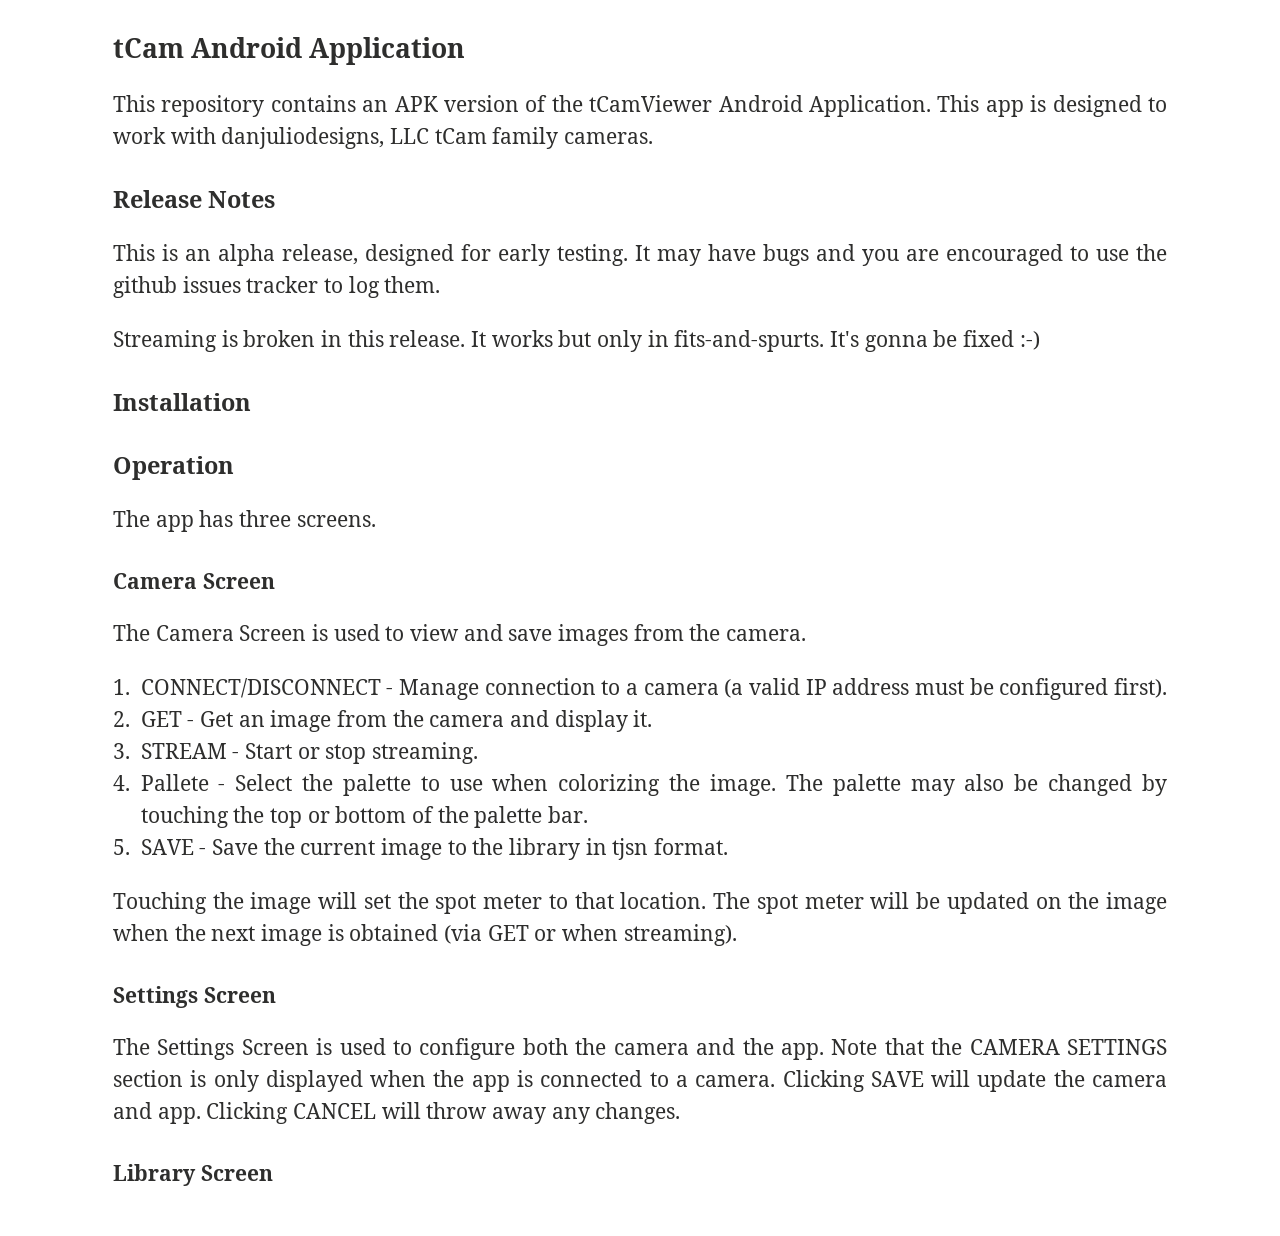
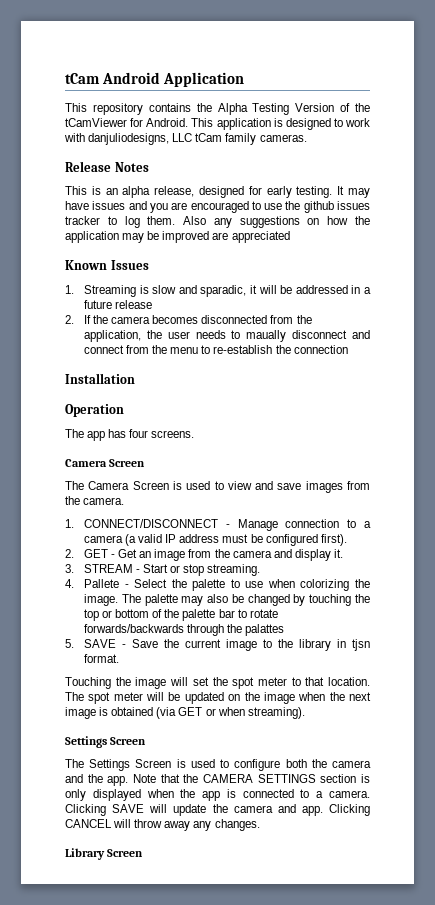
- This repository contains an APK version of the tCamViewer Android Application. This app is designed to work with danjuliodesigns, LLC tCam family cameras.
+ This repository contains the Alpha Testing Version of the tCamViewer for Android. This application is designed to work with danjuliodesigns, LLC tCam family cameras.
- It may have bugs and you are encouraged to use the github issues tracker to log them.
- Streaming is broken in this release. It works but only in fits-and-spurts. It's gonna be fixed :-)
+ It may have issues and you are encouraged to use the github issues tracker to log them. Also any suggestions on how the application may be improved are appreciated
+ Known Issues
+ 1. Streaming is slow and sparadic, it will be addressed in a future release
+ 2. If the camera becomes disconnected from the application, the user needs to maually disconnect and connect from the menu to re-establish the connection
- The app has three screens.
+ The app has four screens.
- The palette may also be changed by touching the top or bottom of the palette bar.
+ The palette may also be changed by touching the top or bottom of the palette bar to rotate forwards/backwards through the palattes

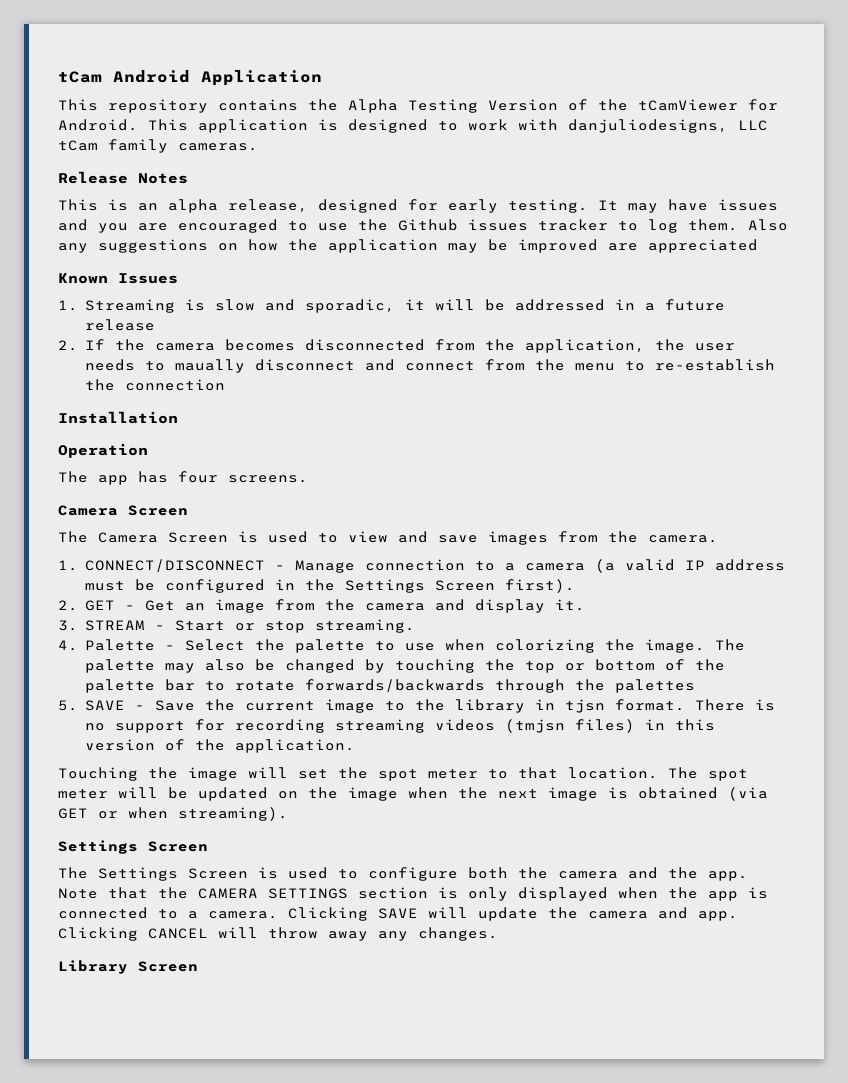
- It may have issues and you are encouraged to use the github issues tracker to log them.
+ It may have issues and you are encouraged to use the Github issues tracker to log them.
- 1. Streaming is slow and sparadic, it will be addressed in a future release
+ 1. Streaming is slow and sporadic, it will be addressed in a future release
- 1. CONNECT/DISCONNECT - Manage connection to a camera (a valid IP address must be configured first).
+ 1. CONNECT/DISCONNECT - Manage connection to a camera (a valid IP address must be configured in the Settings Screen first).
- 4. Pallete - Select the palette to use when colorizing the image.
+ 4. Palette - Select the palette to use when colorizing the image.
- The palette may also be changed by touching the top or bottom of the palette bar to rotate forwards/backwards through the palattes
+ The palette may also be changed by touching the top or bottom of the palette bar to rotate forwards/backwards through the palettes
+ There is no support for recording streaming videos (tmjsn files) in this version of the application.

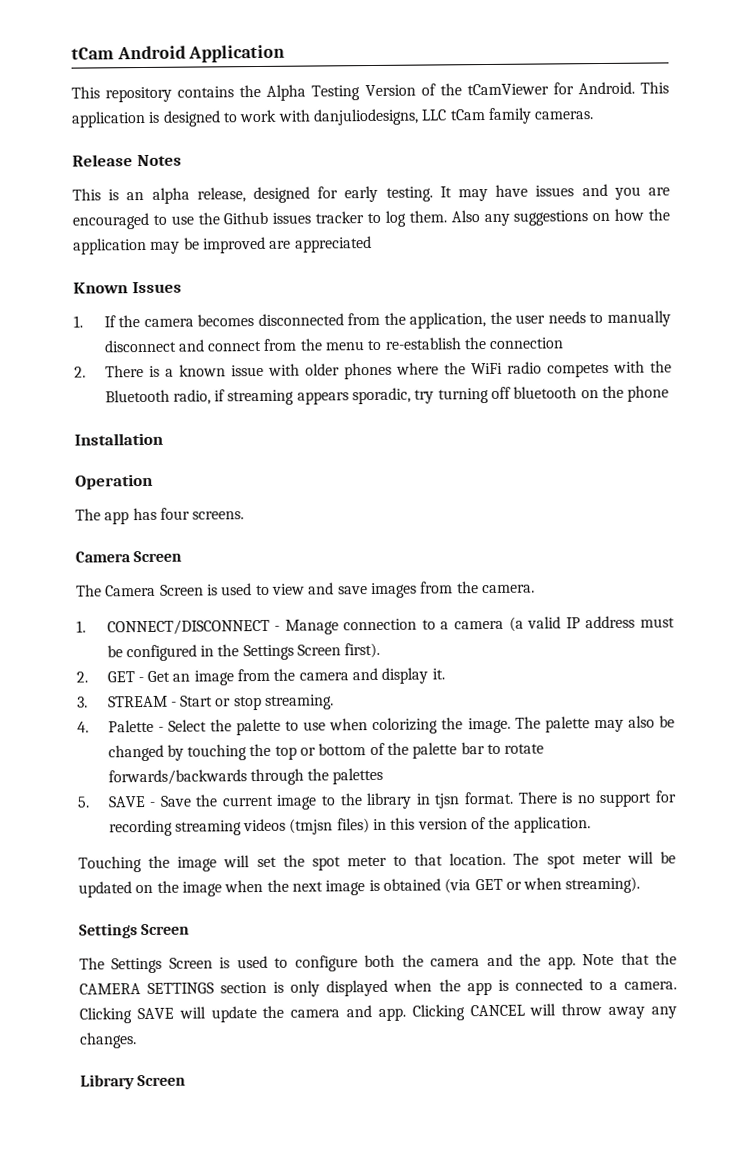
- 1. Streaming is slow and sporadic, it will be addressed in a future release
- 2. If the camera becomes disconnected from the application, the user needs to maually disconnect and connect from the menu to re-establish the connection
+ 1. If the camera becomes disconnected from the application, the user needs to manually disconnect and connect from the menu to re-establish the connection
+ 2. There is a known issue with older phones where the WiFi radio competes with the Bluetooth radio, if streaming appears sporadic, try turning off bluetooth on the phone

